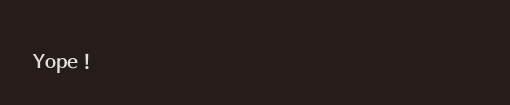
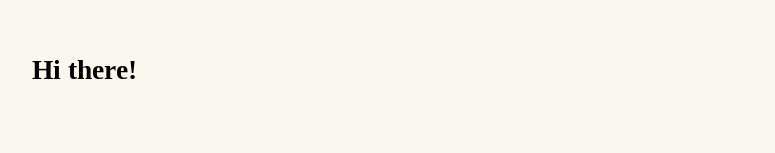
- Yope !
+ Hi there!

